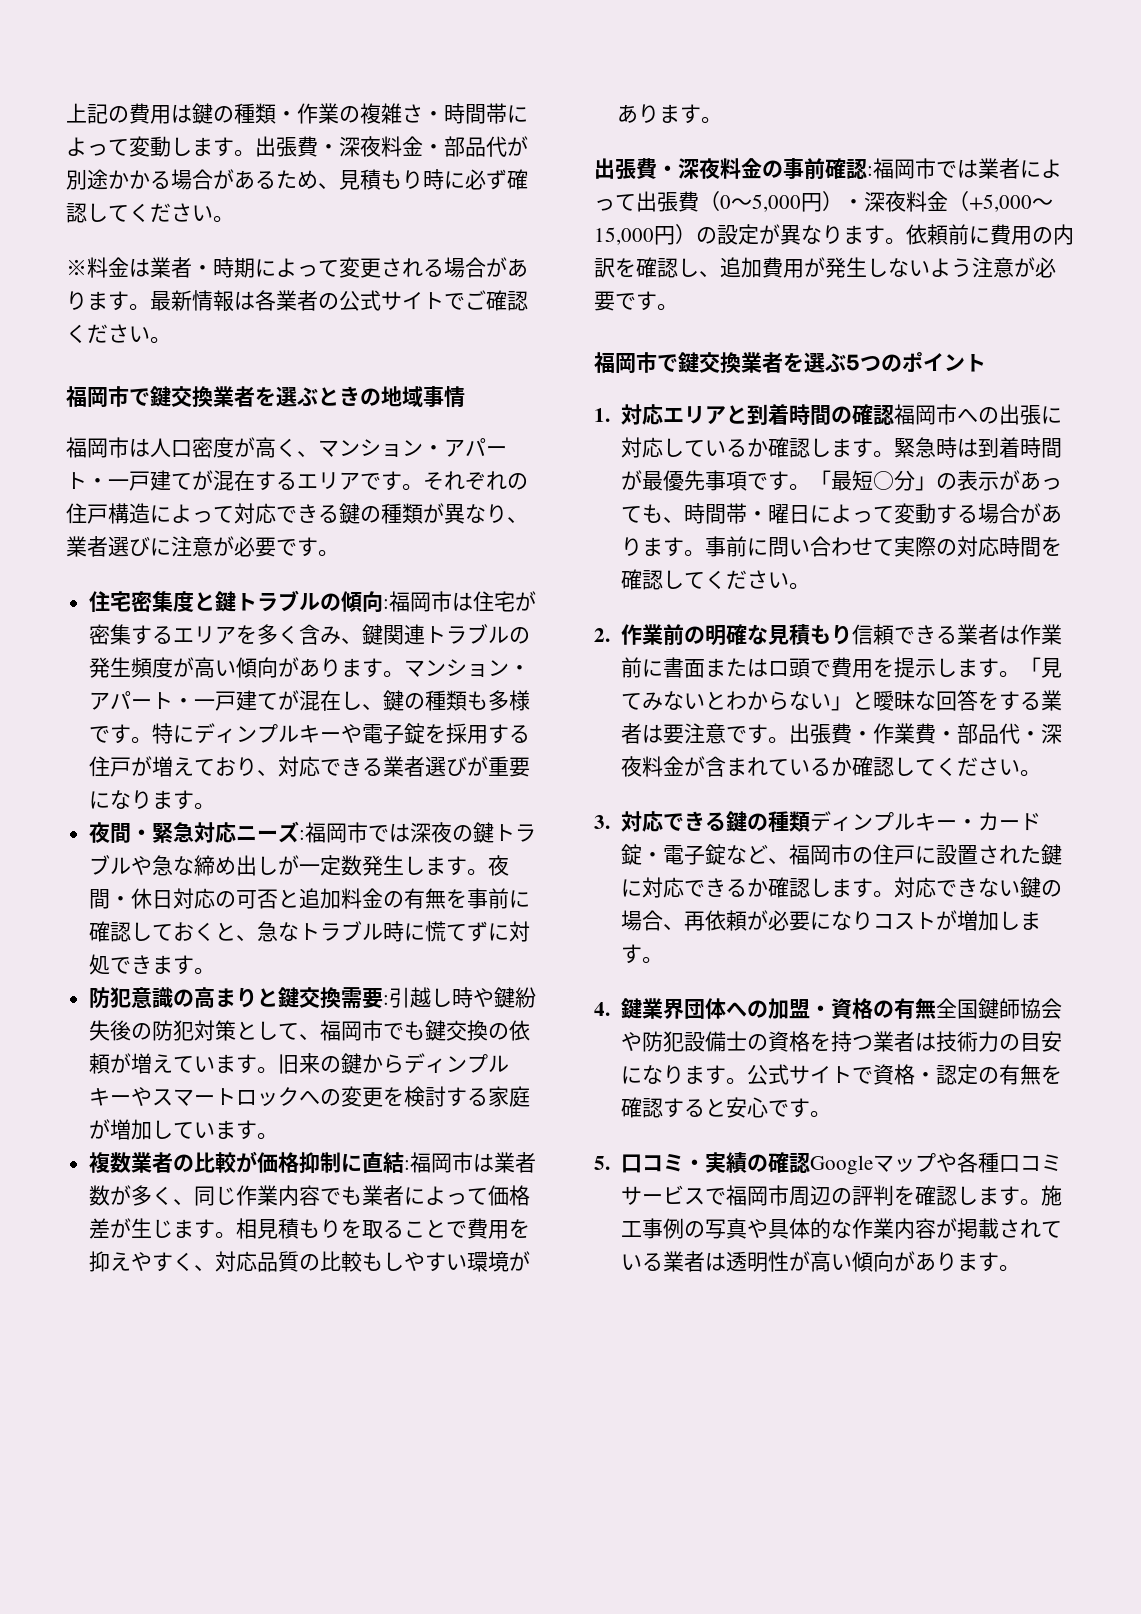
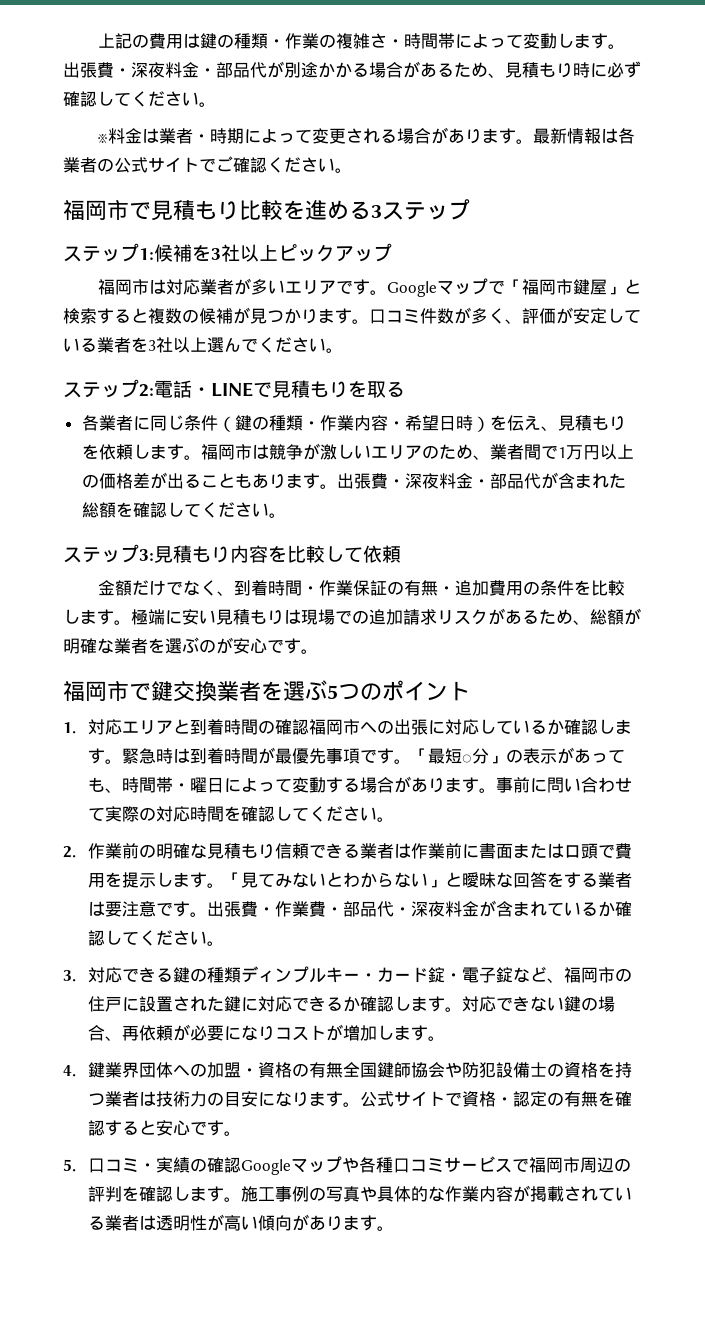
- 福岡市で鍵交換業者を選ぶときの地域事情
- 福岡市は人口密度が高く、マンション・アパート・一戸建てが混在するエリアです。それぞれの住戸構造によって対応できる鍵の種類が異なり、業者選びに注意が必要です。
- 住宅密集度と鍵トラブルの傾向:福岡市は住宅が密集するエリアを多く含み、鍵関連トラブルの発生頻度が高い傾向があります。マンション・アパート・一戸建てが混在し、鍵の種類も多様です。特にディンプルキーや電子錠を採用する住戸が増えており、対応できる業者選びが重要になります。
- 夜間・緊急対応ニーズ:福岡市では深夜の鍵トラブルや急な締め出しが一定数発生します。夜間・休日対応の可否と追加料金の有無を事前に確認しておくと、急なトラブル時に慌てずに対処できます。
- 防犯意識の高まりと鍵交換需要:引越し時や鍵紛失後の防犯対策として、福岡市でも鍵交換の依頼が増えています。旧来の鍵からディンプルキーやスマートロックへの変更を検討する家庭が増加しています。
- 複数業者の比較が価格抑制に直結:福岡市は業者数が多く、同じ作業内容でも業者によって価格差が生じます。相見積もりを取ることで費用を抑えやすく、対応品質の比較もしやすい環境があります。
- 出張費・深夜料金の事前確認:福岡市では業者によって出張費（0〜5,000円）・深夜料金（+5,000〜15,000円）の設定が異なります。依頼前に費用の内訳を確認し、追加費用が発生しないよう注意が必要です。
+ 福岡市で見積もり比較を進める3ステップ
+ ステップ1:候補を3社以上ピックアップ
+ 福岡市は対応業者が多いエリアです。Googleマップで「福岡市鍵屋」と検索すると複数の候補が見つかります。口コミ件数が多く、評価が安定している業者を3社以上選んでください。
+ ステップ2:電話・LINEで見積もりを取る
+ 各業者に同じ条件（鍵の種類・作業内容・希望日時）を伝え、見積もりを依頼します。福岡市は競争が激しいエリアのため、業者間で1万円以上の価格差が出ることもあります。出張費・深夜料金・部品代が含まれた総額を確認してください。
+ ステップ3:見積もり内容を比較して依頼
+ 金額だけでなく、到着時間・作業保証の有無・追加費用の条件を比較します。極端に安い見積もりは現場での追加請求リスクがあるため、総額が明確な業者を選ぶのが安心です。

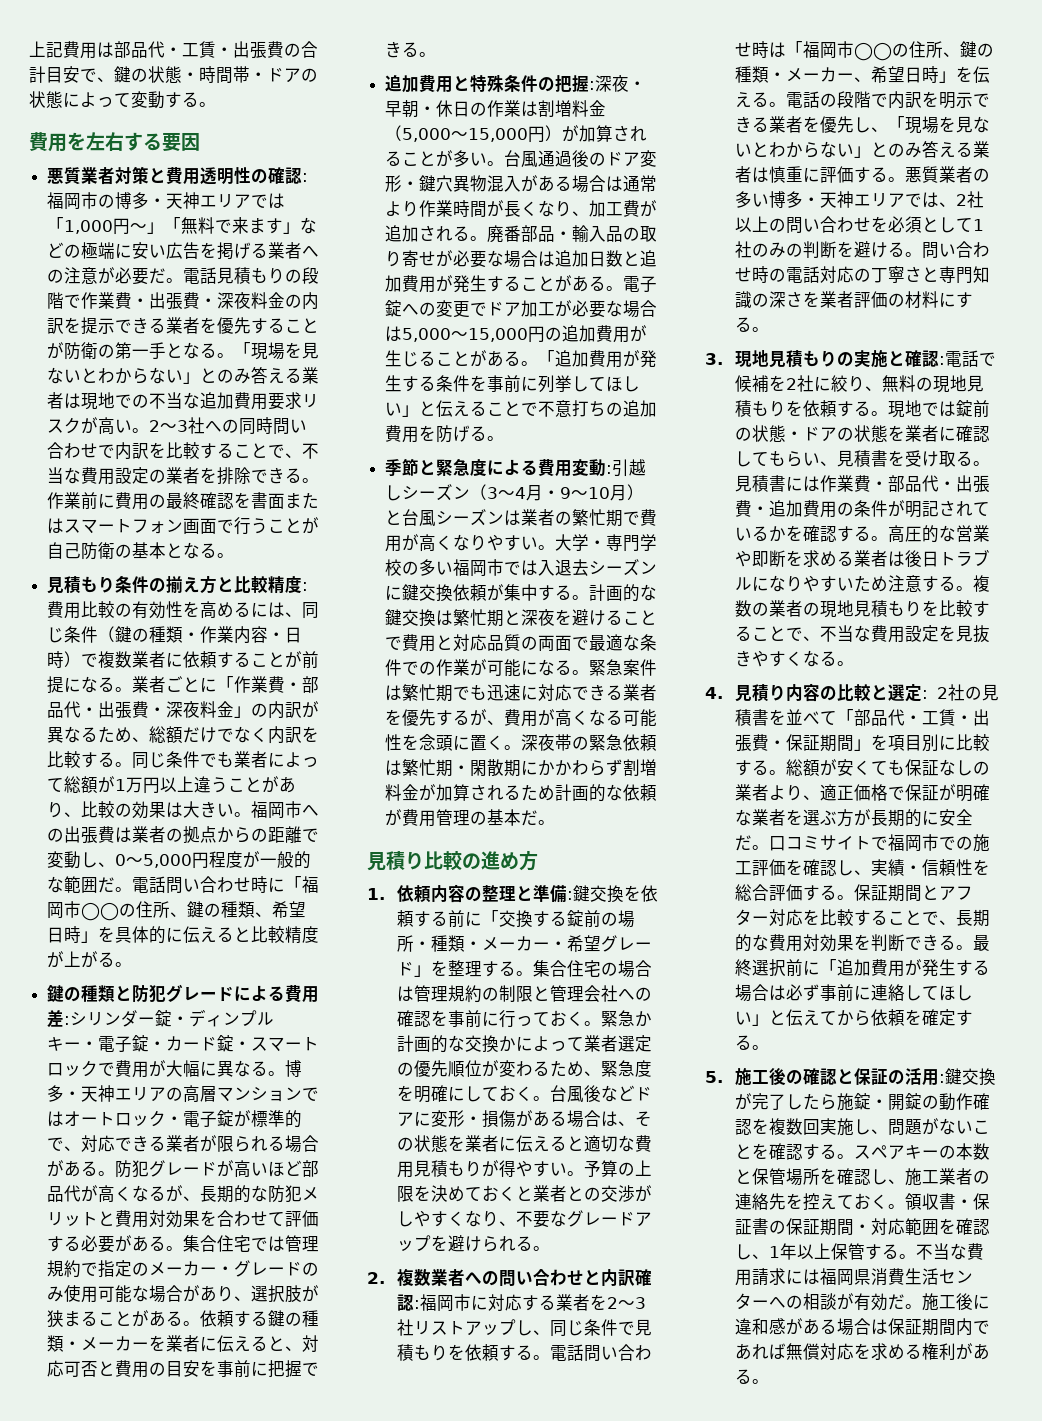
- 上記の費用は鍵の種類・作業の複雑さ・時間帯によって変動します。出張費・深夜料金・部品代が別途かかる場合があるため、見積もり時に必ず確認してください。
- ※料金は業者・時期によって変更される場合があります。最新情報は各業者の公式サイトでご確認ください。
- 福岡市で見積もり比較を進める3ステップ
- ステップ1:候補を3社以上ピックアップ
- 福岡市は対応業者が多いエリアです。Googleマップで「福岡市鍵屋」と検索すると複数の候補が見つかります。口コミ件数が多く、評価が安定している業者を3社以上選んでください。
- ステップ2:電話・LINEで見積もりを取る
- 各業者に同じ条件（鍵の種類・作業内容・希望日時）を伝え、見積もりを依頼します。福岡市は競争が激しいエリアのため、業者間で1万円以上の価格差が出ることもあります。出張費・深夜料金・部品代が含まれた総額を確認してください。
- ステップ3:見積もり内容を比較して依頼
- 金額だけでなく、到着時間・作業保証の有無・追加費用の条件を比較します。極端に安い見積もりは現場での追加請求リスクがあるため、総額が明確な業者を選ぶのが安心です。
- 福岡市で鍵交換業者を選ぶ5つのポイント
- 1.対応エリアと到着時間の確認福岡市への出張に対応しているか確認します。緊急時は到着時間が最優先事項です。「最短○分」の表示があっても、時間帯・曜日によって変動する場合があります。事前に問い合わせて実際の対応時間を確認してください。
- 2.作業前の明確な見積もり信頼できる業者は作業前に書面またはロ頭で費用を提示します。「見てみないとわからない」と曖昧な回答をする業者は要注意です。出張費・作業費・部品代・深夜料金が含まれているか確認してください。
- 3.対応できる鍵の種類ディンプルキー・カード錠・電子錠など、福岡市の住戸に設置された鍵に対応できるか確認します。対応できない鍵の場合、再依頼が必要になりコストが増加します。
- 4.鍵業界団体への加盟・資格の有無全国鍵師協会や防犯設備士の資格を持つ業者は技術力の目安になります。公式サイトで資格・認定の有無を確認すると安心です。
- 5.口コミ・実績の確認Googleマップや各種口コミサービスで福岡市周辺の評判を確認します。施工事例の写真や具体的な作業内容が掲載されている業者は透明性が高い傾向があります。
+ 上記費用は部品代・工賃・出張費の合計目安で、鍵の状態・時間帯・ドアの状態によって変動する。
+ 費用を左右する要因
+ 悪質業者対策と費用透明性の確認:福岡市の博多・天神エリアでは「1,000円〜」「無料で来ます」などの極端に安い広告を掲げる業者への注意が必要だ。電話見積もりの段階で作業費・出張費・深夜料金の内訳を提示できる業者を優先することが防衛の第一手となる。「現場を見ないとわからない」とのみ答える業者は現地での不当な追加費用要求リスクが高い。2〜3社への同時問い合わせで内訳を比較することで、不当な費用設定の業者を排除できる。作業前に費用の最終確認を書面またはスマートフォン画面で行うことが自己防衛の基本となる。
+ 見積もり条件の揃え方と比較精度:費用比較の有効性を高めるには、同じ条件（鍵の種類・作業内容・日時）で複数業者に依頼することが前提になる。業者ごとに「作業費・部品代・出張費・深夜料金」の内訳が異なるため、総額だけでなく内訳を比較する。同じ条件でも業者によって総額が1万円以上違うことがあり、比較の効果は大きい。福岡市への出張費は業者の拠点からの距離で変動し、0〜5,000円程度が一般的な範囲だ。電話問い合わせ時に「福岡市◯◯の住所、鍵の種類、希望日時」を具体的に伝えると比較精度が上がる。
+ 鍵の種類と防犯グレードによる費用差:シリンダー錠・ディンプルキー・電子錠・カード錠・スマートロックで費用が大幅に異なる。博多・天神エリアの高層マンションではオートロック・電子錠が標準的で、対応できる業者が限られる場合がある。防犯グレードが高いほど部品代が高くなるが、長期的な防犯メリットと費用対効果を合わせて評価する必要がある。集合住宅では管理規約で指定のメーカー・グレードのみ使用可能な場合があり、選択肢が狭まることがある。依頼する鍵の種類・メーカーを業者に伝えると、対応可否と費用の目安を事前に把握できる。
+ 追加費用と特殊条件の把握:深夜・早朝・休日の作業は割増料金（5,000〜15,000円）が加算されることが多い。台風通過後のドア変形・鍵穴異物混入がある場合は通常より作業時間が長くなり、加工費が追加される。廃番部品・輸入品の取り寄せが必要な場合は追加日数と追加費用が発生することがある。電子錠への変更でドア加工が必要な場合は5,000〜15,000円の追加費用が生じることがある。「追加費用が発生する条件を事前に列挙してほしい」と伝えることで不意打ちの追加費用を防げる。
+ 季節と緊急度による費用変動:引越しシーズン（3〜4月・9〜10月）と台風シーズンは業者の繁忙期で費用が高くなりやすい。大学・専門学校の多い福岡市では入退去シーズンに鍵交換依頼が集中する。計画的な鍵交換は繁忙期と深夜を避けることで費用と対応品質の両面で最適な条件での作業が可能になる。緊急案件は繁忙期でも迅速に対応できる業者を優先するが、費用が高くなる可能性を念頭に置く。深夜帯の緊急依頼は繁忙期・閑散期にかかわらず割増料金が加算されるため計画的な依頼が費用管理の基本だ。
+ 見積り比較の進め方
+ 1.依頼内容の整理と準備:鍵交換を依頼する前に「交換する錠前の場所・種類・メーカー・希望グレード」を整理する。集合住宅の場合は管理規約の制限と管理会社への確認を事前に行っておく。緊急か計画的な交換かによって業者選定の優先順位が変わるため、緊急度を明確にしておく。台風後などドアに変形・損傷がある場合は、その状態を業者に伝えると適切な費用見積もりが得やすい。予算の上限を決めておくと業者との交渉がしやすくなり、不要なグレードアップを避けられる。
+ 2.複数業者への問い合わせと内訳確認:福岡市に対応する業者を2〜3社リストアップし、同じ条件で見積もりを依頼する。電話問い合わせ時は「福岡市◯◯の住所、鍵の種類・メーカー、希望日時」を伝える。電話の段階で内訳を明示できる業者を優先し、「現場を見ないとわからない」とのみ答える業者は慎重に評価する。悪質業者の多い博多・天神エリアでは、2社以上の問い合わせを必須として1社のみの判断を避ける。問い合わせ時の電話対応の丁寧さと専門知識の深さを業者評価の材料にする。
+ 3.現地見積もりの実施と確認:電話で候補を2社に絞り、無料の現地見積もりを依頼する。現地では錠前の状態・ドアの状態を業者に確認してもらい、見積書を受け取る。見積書には作業費・部品代・出張費・追加費用の条件が明記されているかを確認する。高圧的な営業や即断を求める業者は後日トラブルになりやすいため注意する。複数の業者の現地見積もりを比較することで、不当な費用設定を見抜きやすくなる。
+ 4.見積り内容の比較と選定: 2社の見積書を並べて「部品代・工賃・出張費・保証期間」を項目別に比較する。総額が安くても保証なしの業者より、適正価格で保証が明確な業者を選ぶ方が長期的に安全だ。口コミサイトで福岡市での施工評価を確認し、実績・信頼性を総合評価する。保証期間とアフター対応を比較することで、長期的な費用対効果を判断できる。最終選択前に「追加費用が発生する場合は必ず事前に連絡してほしい」と伝えてから依頼を確定する。
+ 5.施工後の確認と保証の活用:鍵交換が完了したら施錠・開錠の動作確認を複数回実施し、問題がないことを確認する。スペアキーの本数と保管場所を確認し、施工業者の連絡先を控えておく。領収書・保証書の保証期間・対応範囲を確認し、1年以上保管する。不当な費用請求には福岡県消費生活センターへの相談が有効だ。施工後に違和感がある場合は保証期間内であれば無償対応を求める権利がある。

